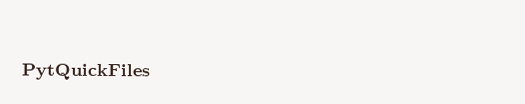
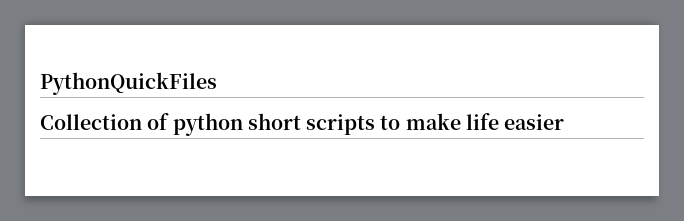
- PytQuickFiles
+ PythonQuickFiles
+ Collection of python short scripts to make life easier

